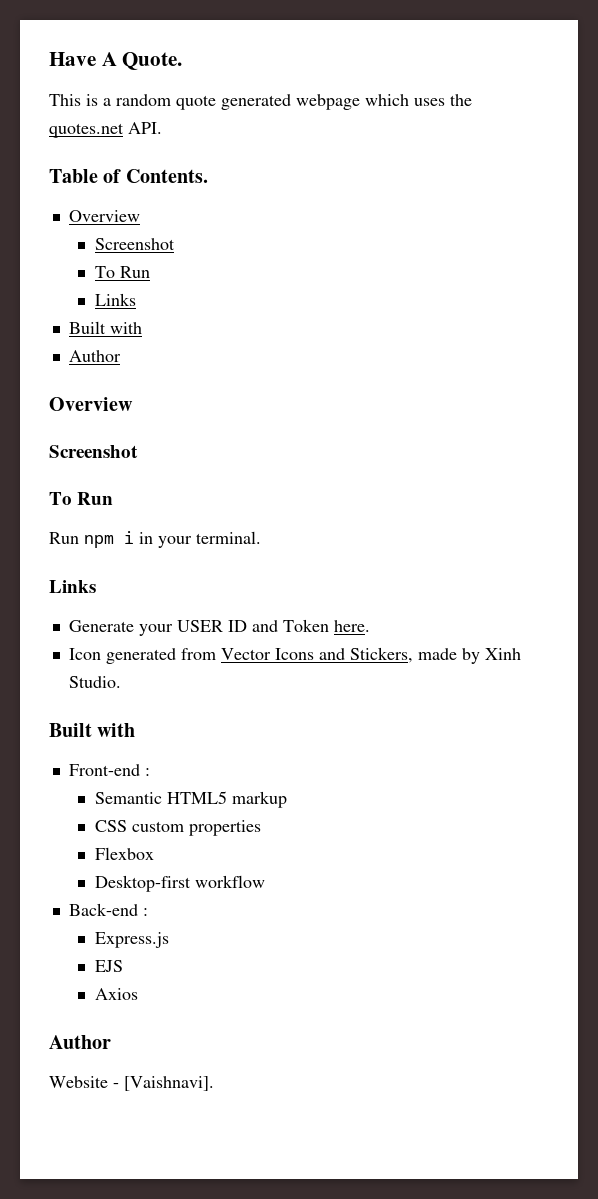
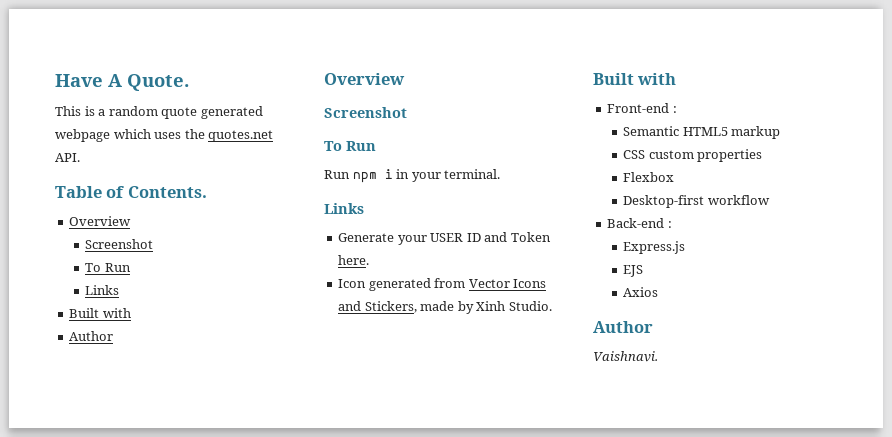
- Website - [Vaishnavi].
+ Vaishnavi.

